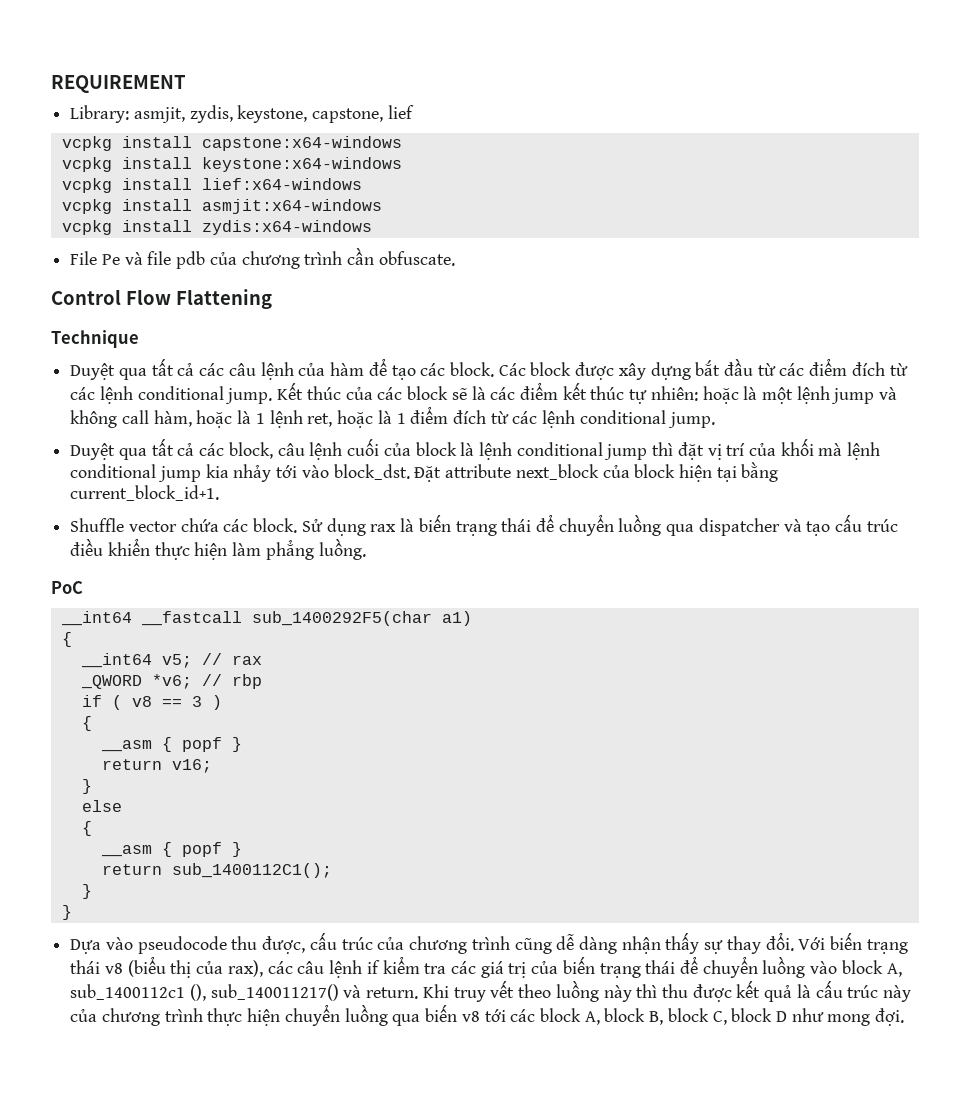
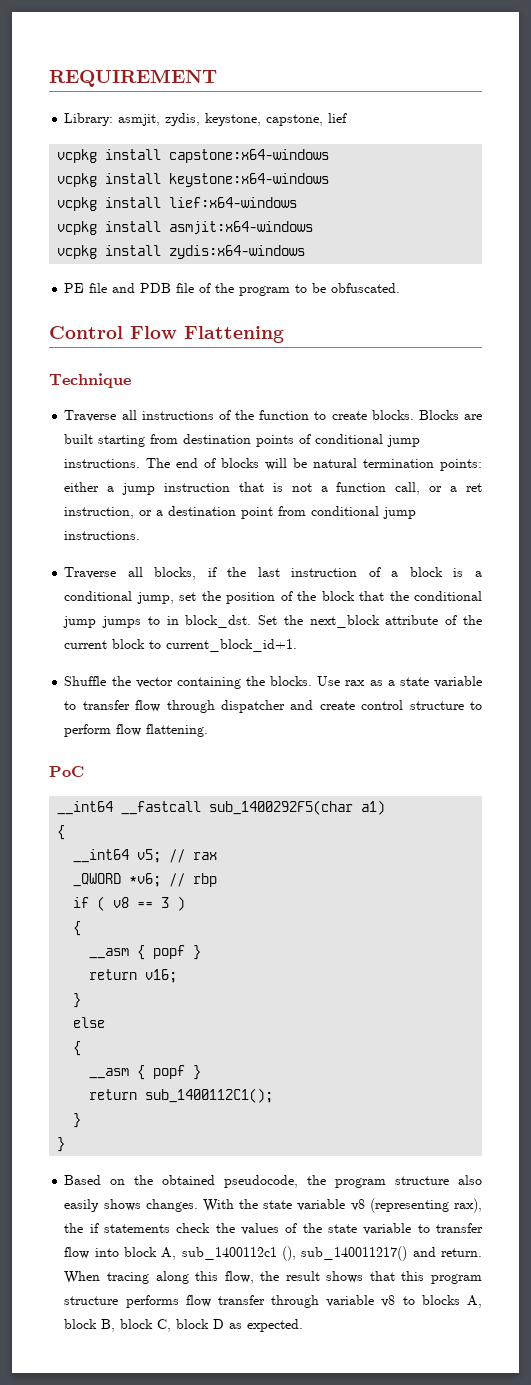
- File Pe và file pdb của chương trình cần obfuscate.
+ PE file and PDB file of the program to be obfuscated.
  Control Flow Flattening
  Technique
- Duyệt qua tất cả các câu lệnh của hàm để tạo các block. Các block được xây dựng bắt đầu từ các điểm đích từ các lệnh conditional jump. Kết thúc của các block sẽ là các điểm kết thúc tự nhiên: hoặc là một lệnh jump và không call hàm, hoặc là 1 lệnh ret, hoặc là 1 điểm đích từ các lệnh conditional jump.
- Duyệt qua tất cả các block, câu lệnh cuối của block là lệnh conditional jump thì đặt vị trí của khối mà lệnh conditional jump kia nhảy tới vào block_dst. Đặt attribute next_block của block hiện tại bằng current_block_id+1.
- Shuffle vector chứa các block. Sử dụng rax là biến trạng thái để chuyển luồng qua dispatcher và tạo cấu trúc điều khiển thực hiện làm phẳng luồng.
+ Traverse all instructions of the function to create blocks. Blocks are built starting from destination points of conditional jump instructions. The end of blocks will be natural termination points: either a jump instruction that is not a function call, or a ret instruction, or a destination point from conditional jump instructions.
+ Traverse all blocks, if the last instruction of a block is a conditional jump, set the position of the block that the conditional jump jumps to in block_dst. Set the next_block attribute of the current block to current_block_id+1.
+ Shuffle the vector containing the blocks. Use rax as a state variable to transfer flow through dispatcher and create control structure to perform flow flattening.
- Dựa vào pseudocode thu được, cấu trúc của chương trình cũng dễ dàng nhận thấy sự thay đổi. Với biến trạng thái v8 (biểu thị của rax), các câu lệnh if kiểm tra các giá trị của biến trạng thái để chuyển luồng vào block A, sub_1400112c1 (), sub_140011217() và return. Khi truy vết theo luồng này thì thu được kết quả là cấu trúc này của chương trình thực hiện chuyển luồng qua biến v8 tới các block A, block B, block C, block D như mong đợi.
+ Based on the obtained pseudocode, the program structure also easily shows changes. With the state variable v8 (representing rax), the if statements check the values of the state variable to transfer flow into block A, sub_1400112c1 (), sub_140011217() and return. When tracing along this flow, the result shows that this program structure performs flow transfer through variable v8 to blocks A, block B, block C, block D as expected.

